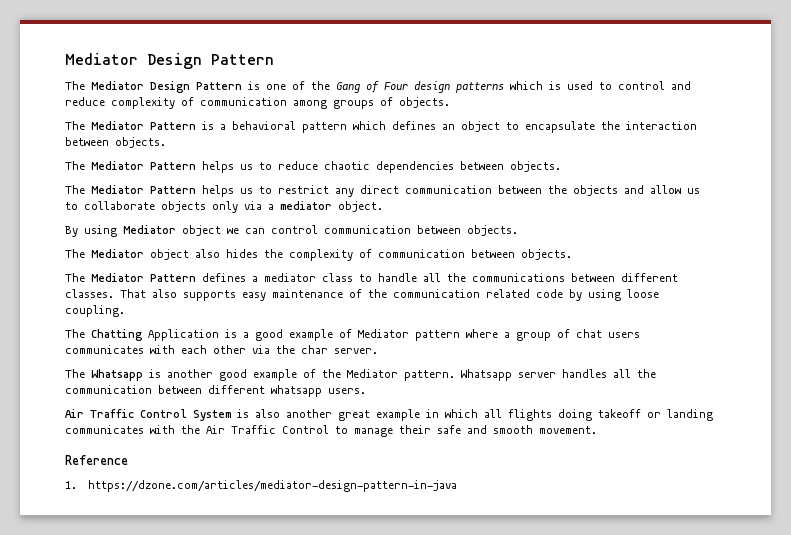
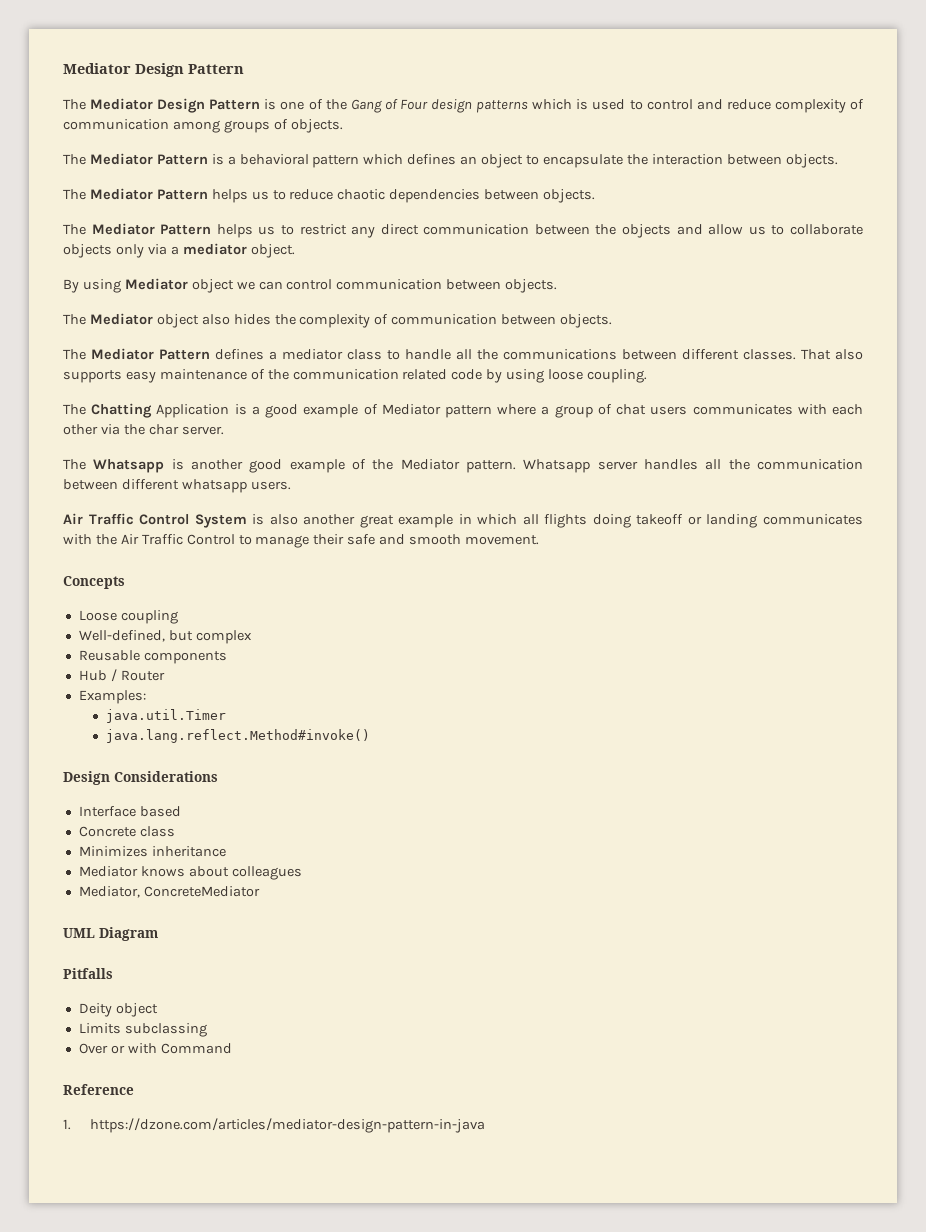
+ Concepts
+ Loose coupling
+ Well-defined, but complex
+ Reusable components
+ Hub / Router
+ Examples:
+ java.util.Timer
+ java.lang.reflect.Method#invoke()
+ Design Considerations
+ Interface based
+ Concrete class
+ Minimizes inheritance
+ Mediator knows about colleagues
+ Mediator, ConcreteMediator
+ UML Diagram
+ Pitfalls
+ Deity object
+ Limits subclassing
+ Over or with Command

